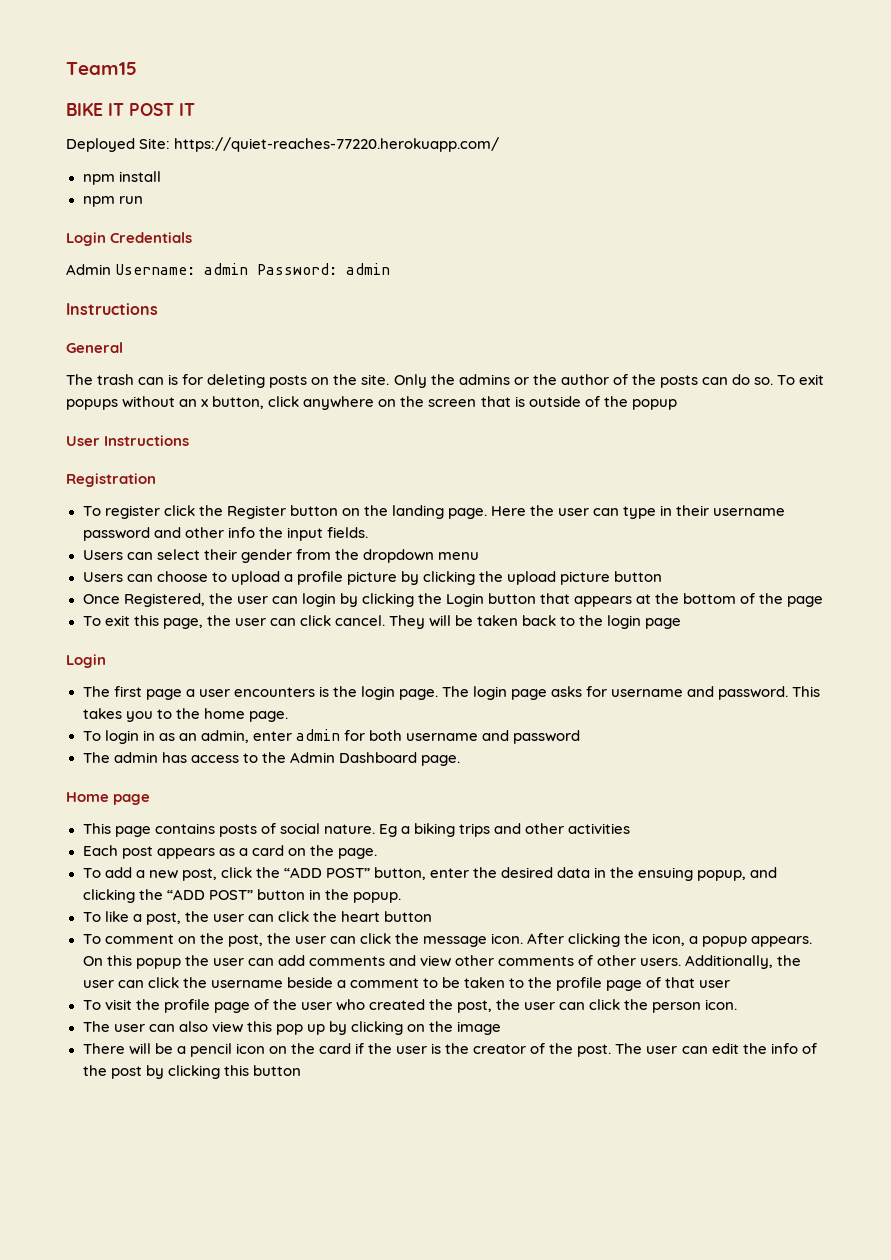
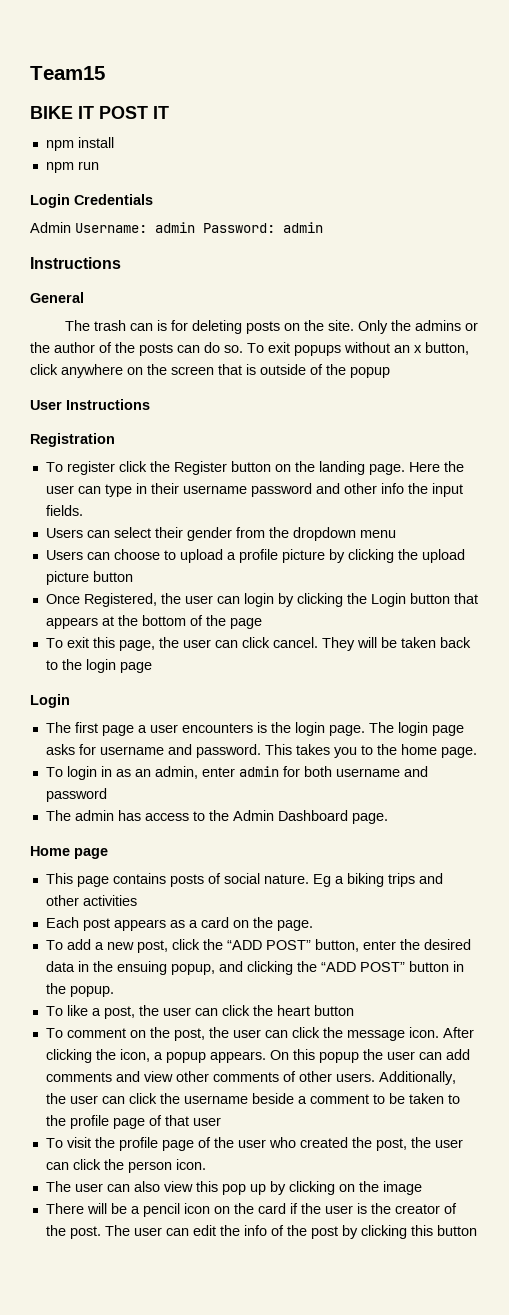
- Deployed Site: https://quiet-reaches-77220.herokuapp.com/

